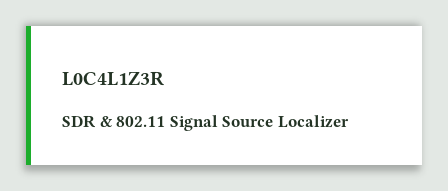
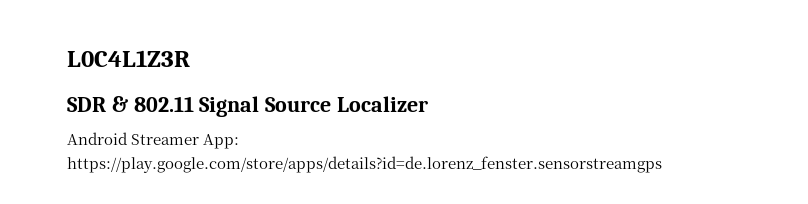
+ Android Streamer App: https://play.google.com/store/apps/details?id=de.lorenz_fenster.sensorstreamgps

